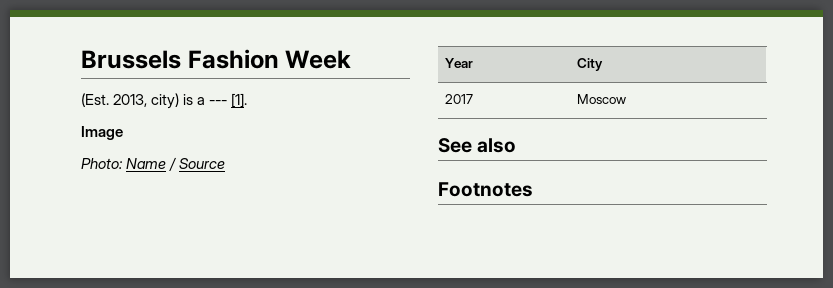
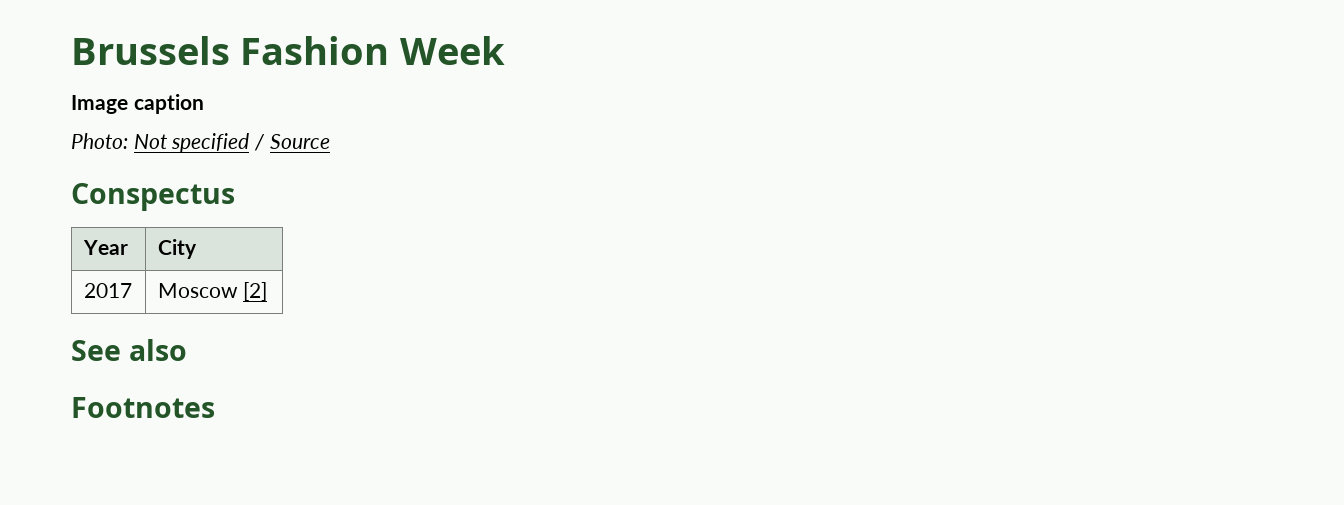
- (Est. 2013, city) is a --- [1].
- Image
+ Image caption
- Photo: Name / Source
+ Photo: Not specified / Source
+ Сonspectus
- 2017 | Moscow
+ 2017 | Moscow [2]

